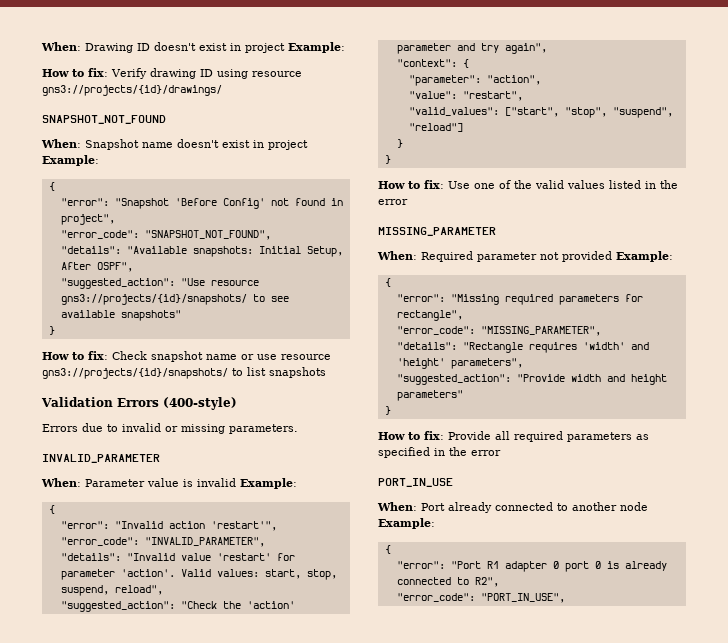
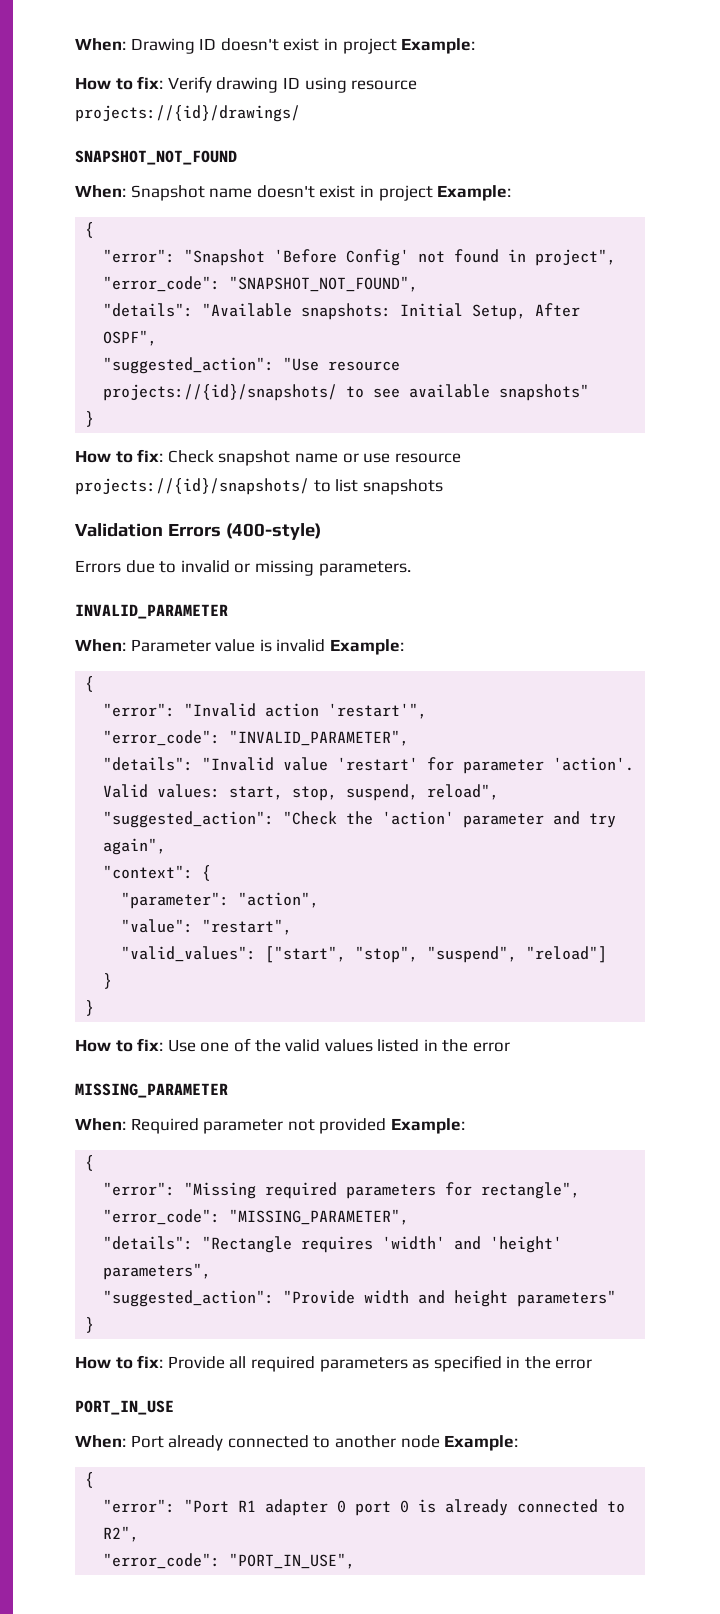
- How to fix: Verify drawing ID using resource gns3://projects/{id}/drawings/
+ How to fix: Verify drawing ID using resource projects://{id}/drawings/
- "suggested_action": "Use resource gns3://projects/{id}/snapshots/ to see available snapshots"
+ "suggested_action": "Use resource projects://{id}/snapshots/ to see available snapshots"
- How to fix: Check snapshot name or use resource gns3://projects/{id}/snapshots/ to list snapshots
+ How to fix: Check snapshot name or use resource projects://{id}/snapshots/ to list snapshots

